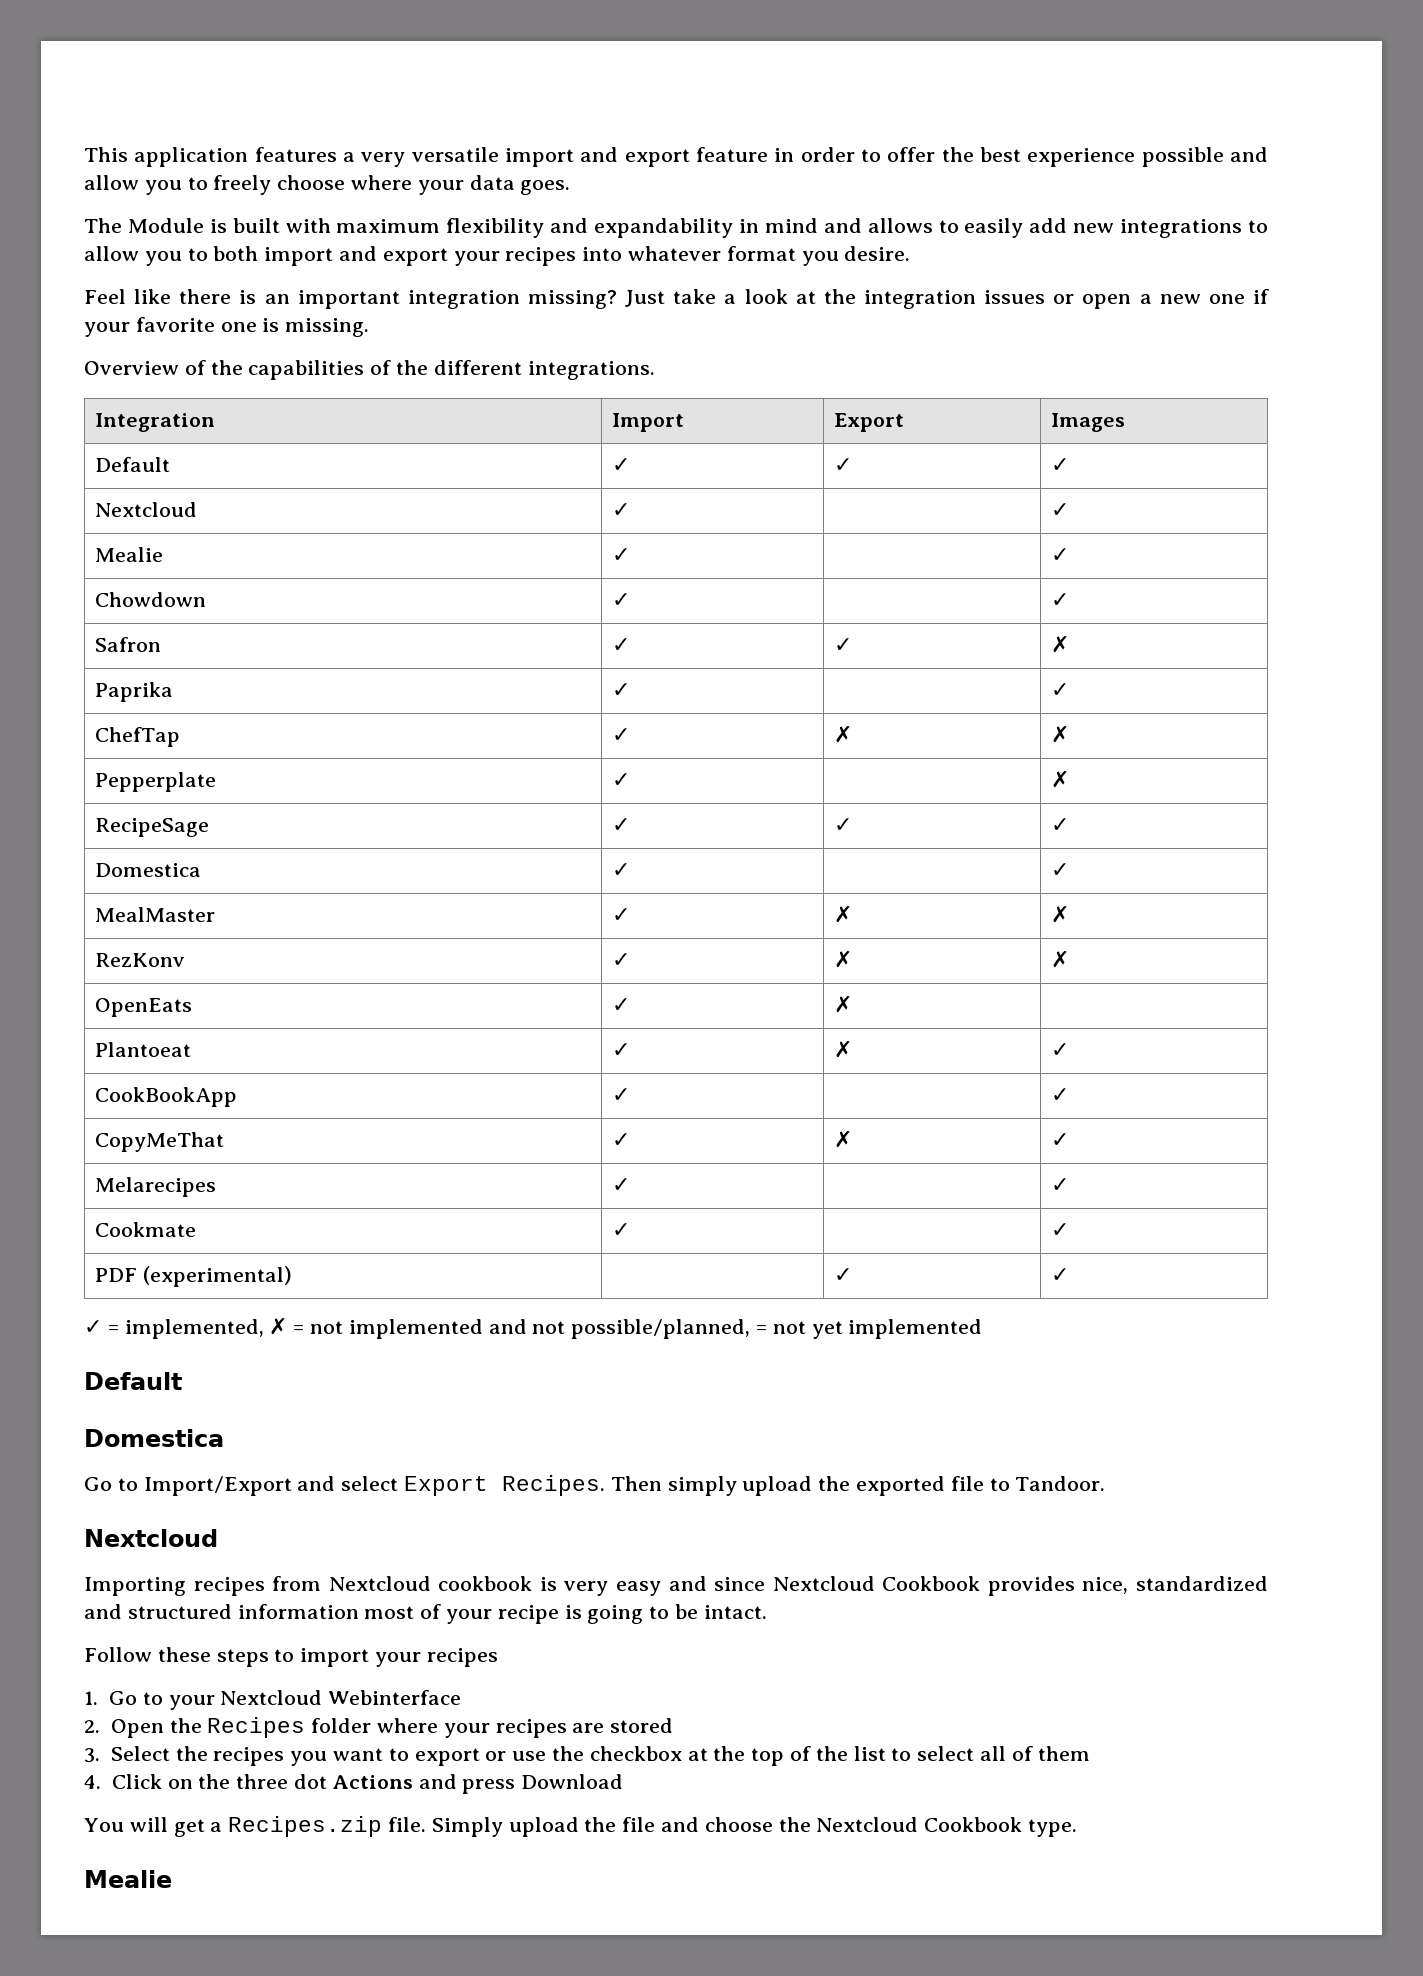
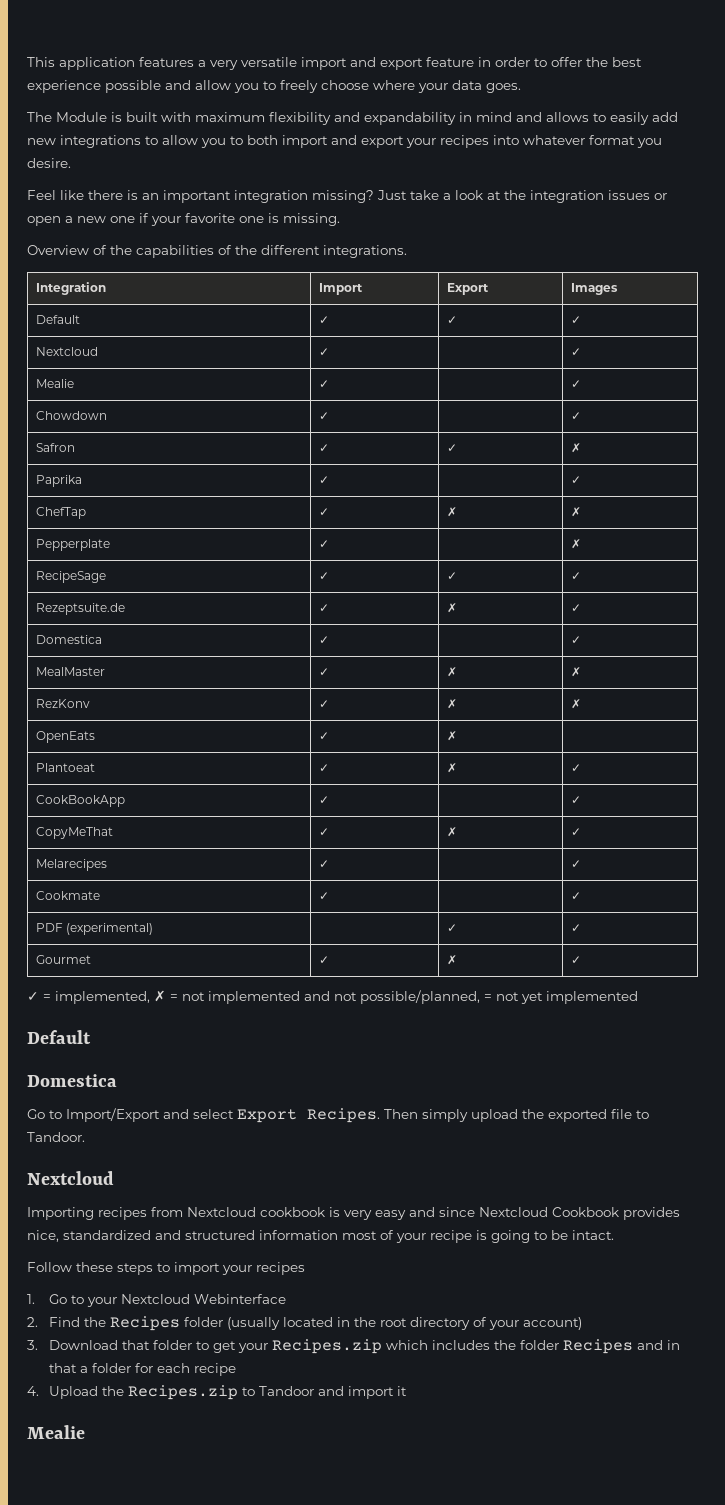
+ Rezeptsuite.de | ✓ | ✗ | ✓
+ Gourmet | ✓ | ✗ | ✓
- 2. Open the Recipes folder where your recipes are stored
- 3. Select the recipes you want to export or use the checkbox at the top of the list to select all of them
- 4. Click on the three dot Actions and press Download
- You will get a Recipes.zip file. Simply upload the file and choose the Nextcloud Cookbook type.
+ 2. Find the Recipes folder (usually located in the root directory of your account)
+ 3. Download that folder to get your Recipes.zip which includes the folder Recipes and in that a folder for each recipe
+ 4. Upload the Recipes.zip to Tandoor and import it

